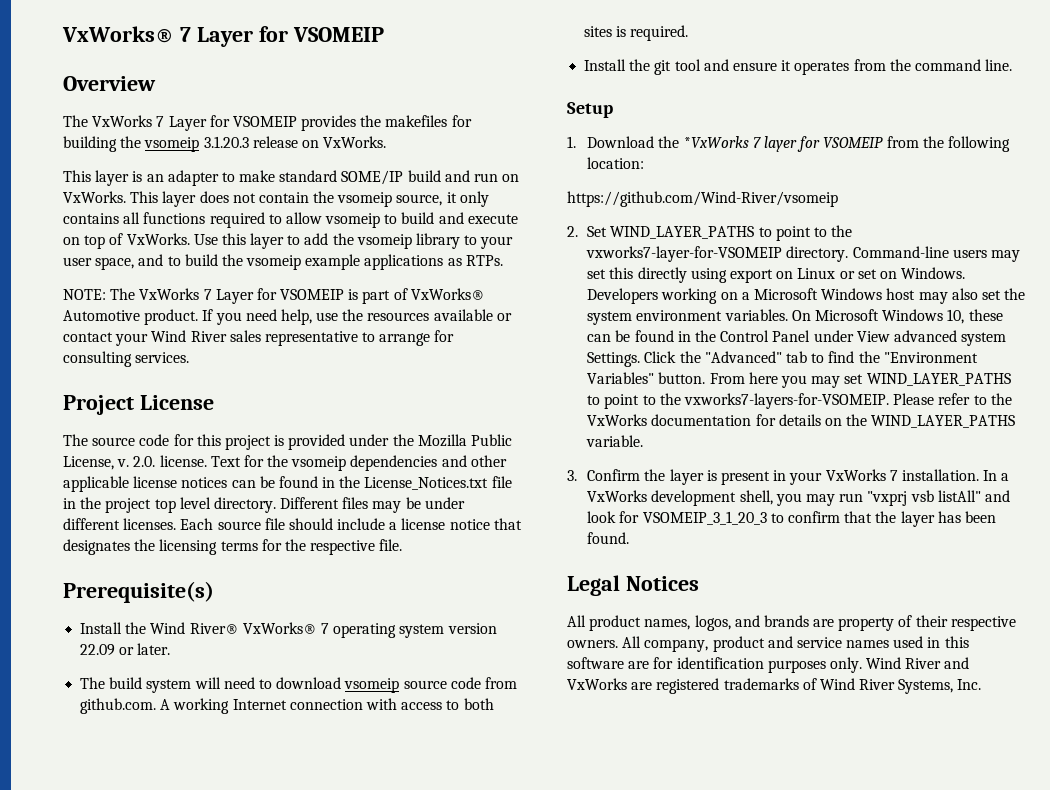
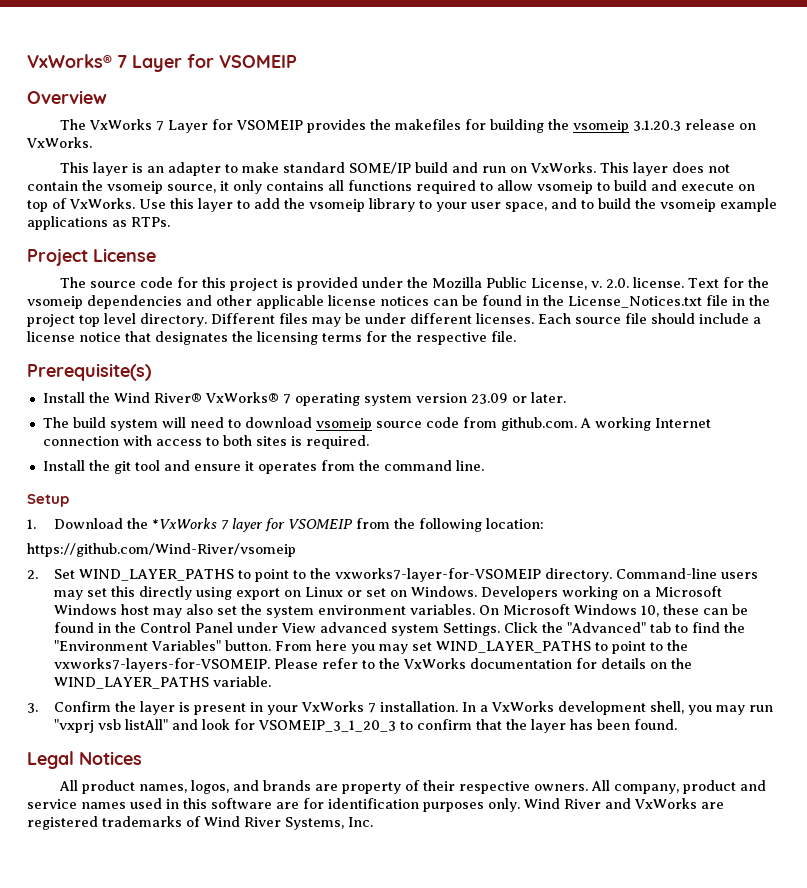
- NOTE: The VxWorks 7 Layer for VSOMEIP is part of VxWorks® Automotive product. If you need help, use the resources available or contact your Wind River sales representative to arrange for consulting services.
- Install the Wind River® VxWorks® 7 operating system version 22.09 or later.
+ Install the Wind River® VxWorks® 7 operating system version 23.09 or later.

